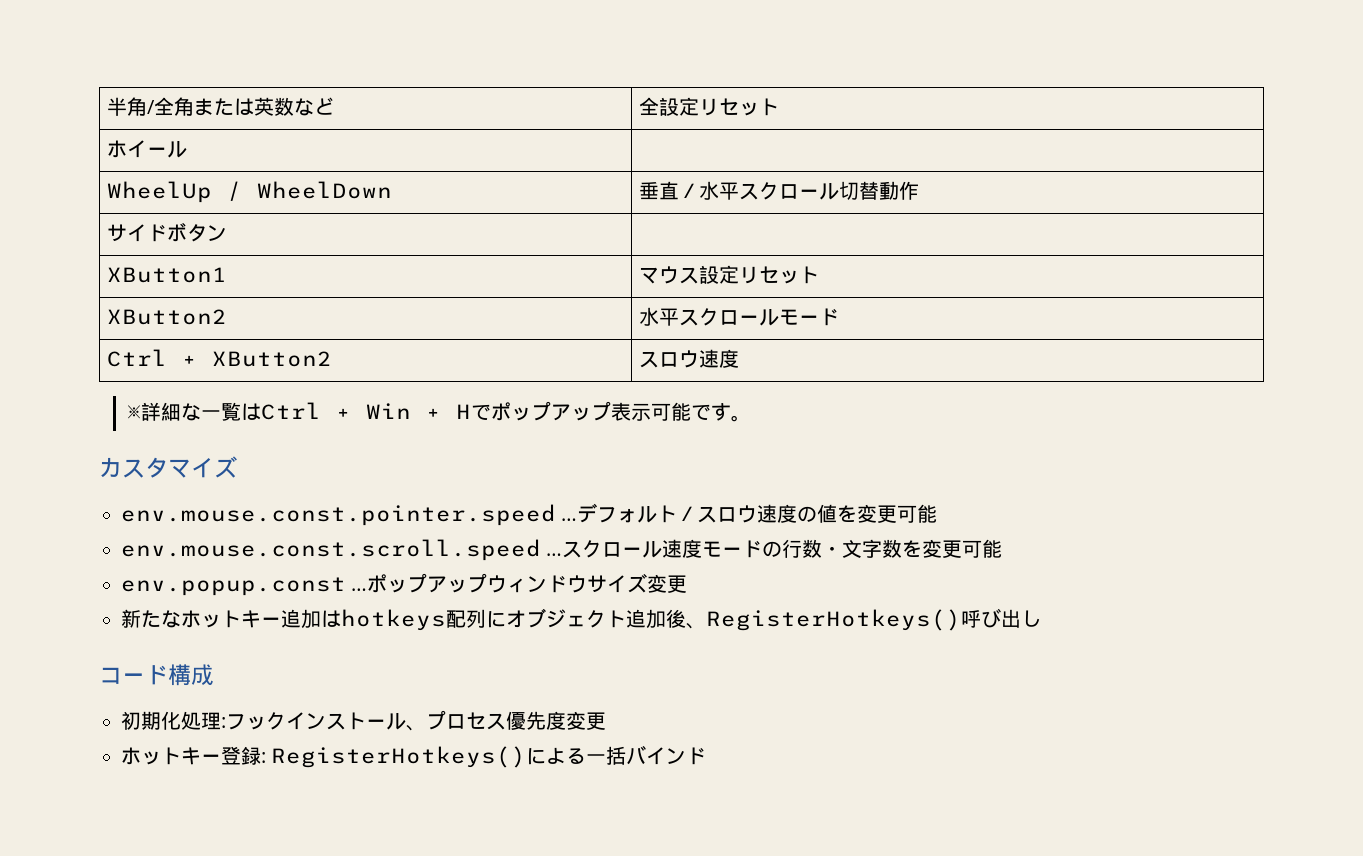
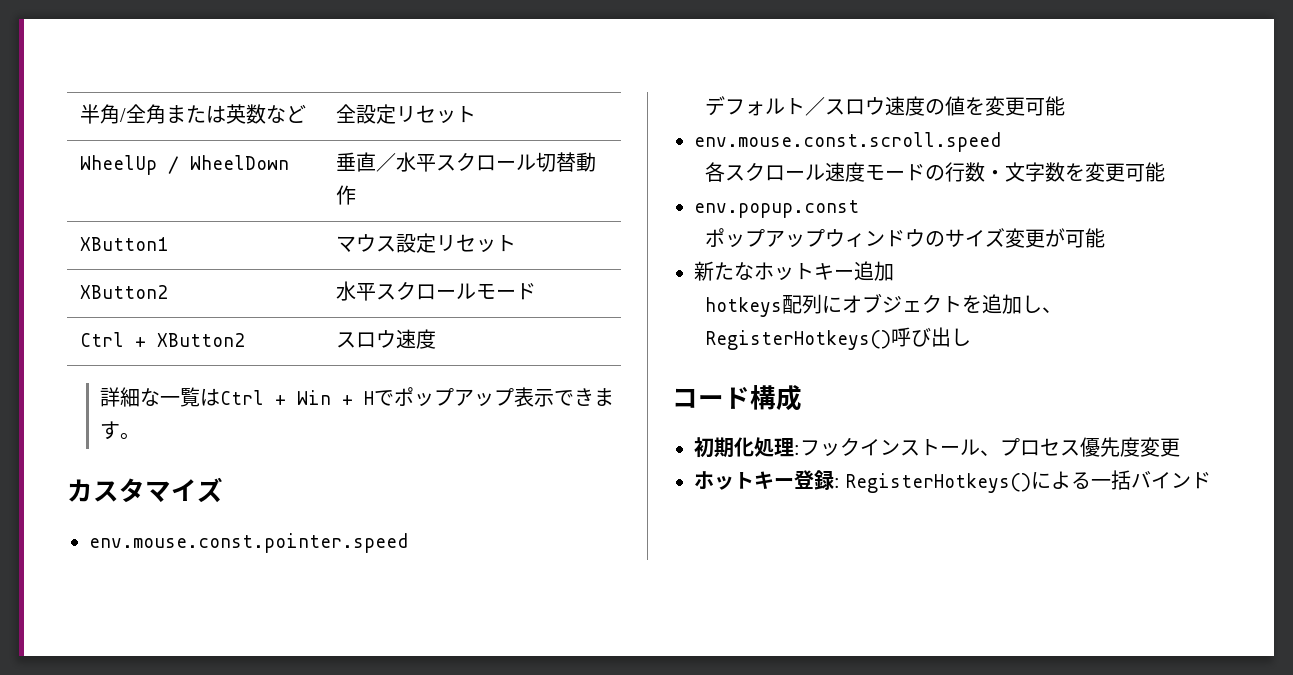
- ホイール |
- サイドボタン |
- ※詳細な一覧はCtrl + Win + Hでポップアップ表示可能です。
+ 詳細な一覧はCtrl + Win + Hでポップアップ表示できます。
- env.mouse.const.pointer.speed …デフォルト／スロウ速度の値を変更可能
+ env.mouse.const.pointer.speed
+ デフォルト／スロウ速度の値を変更可能
- env.mouse.const.scroll.speed …スクロール速度モードの行数・文字数を変更可能
+ env.mouse.const.scroll.speed
+ 各スクロール速度モードの行数・文字数を変更可能
- env.popup.const …ポップアップウィンドウサイズ変更
+ env.popup.const
+ ポップアップウィンドウのサイズ変更が可能
- 新たなホットキー追加はhotkeys配列にオブジェクト追加後、RegisterHotkeys()呼び出し
+ 新たなホットキー追加
+ hotkeys配列にオブジェクトを追加し、RegisterHotkeys()呼び出し

